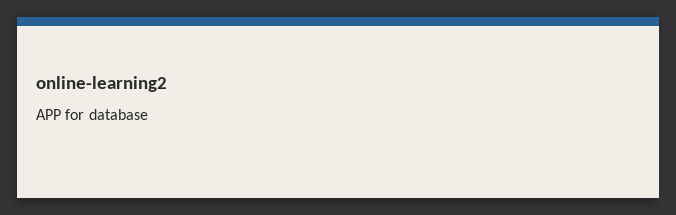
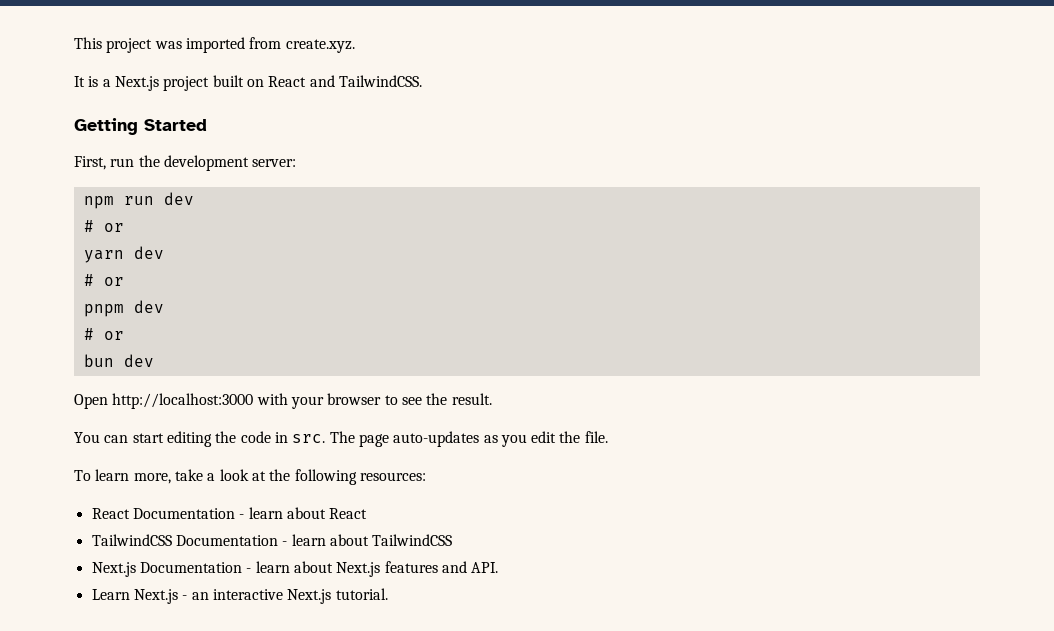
- online-learning2
- APP for database
+ This project was imported from create.xyz.
+ It is a Next.js project built on React and TailwindCSS.
+ Getting Started
+ First, run the development server:
+ npm run dev
+ # or
+ yarn dev
+ # or
+ pnpm dev
+ # or
+ bun dev
+ Open http://localhost:3000 with your browser to see the result.
+ You can start editing the code in src. The page auto-updates as you edit the file.
+ To learn more, take a look at the following resources:
+ React Documentation - learn about React
+ TailwindCSS Documentation - learn about TailwindCSS
+ Next.js Documentation - learn about Next.js features and API.
+ Learn Next.js - an interactive Next.js tutorial.

